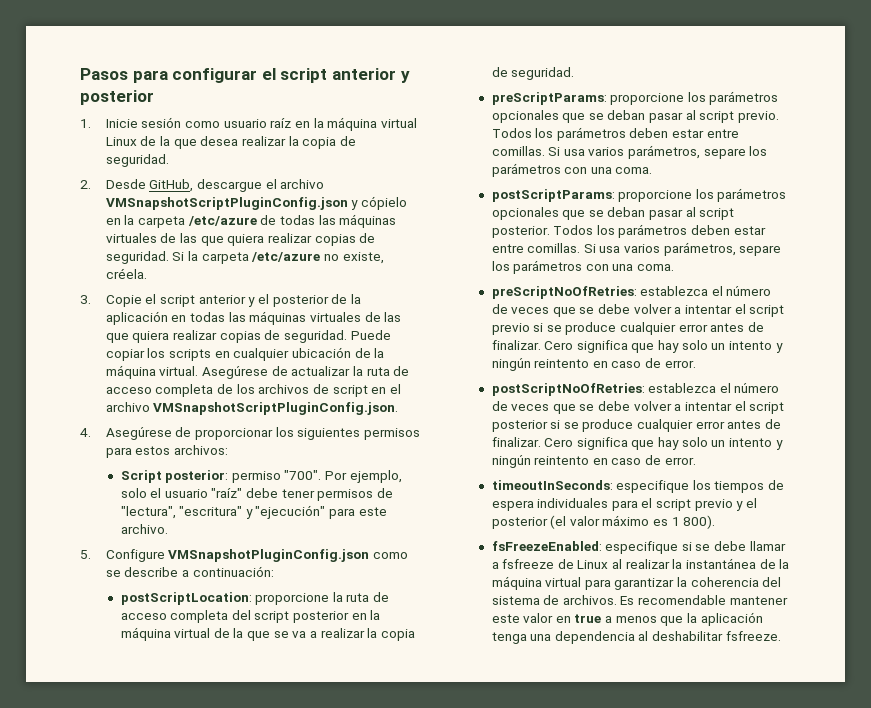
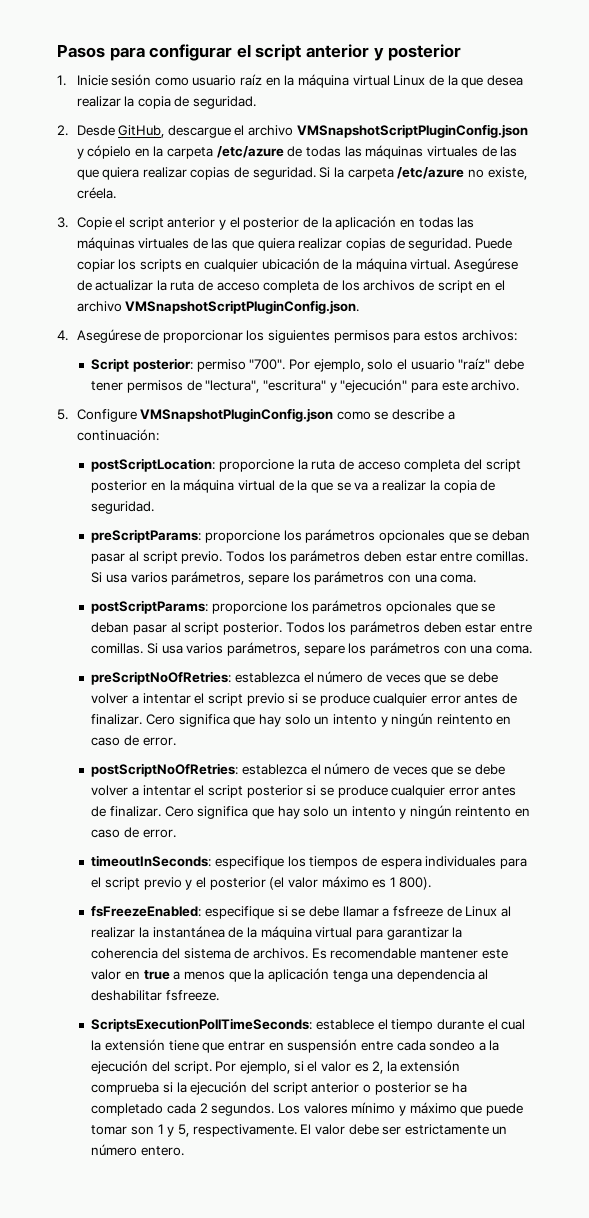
+ ScriptsExecutionPollTimeSeconds: establece el tiempo durante el cual la extensión tiene que entrar en suspensión entre cada sondeo a la ejecución del script. Por ejemplo, si el valor es 2, la extensión comprueba si la ejecución del script anterior o posterior se ha completado cada 2 segundos. Los valores mínimo y máximo que puede tomar son 1 y 5, respectivamente. El valor debe ser estrictamente un número entero.

